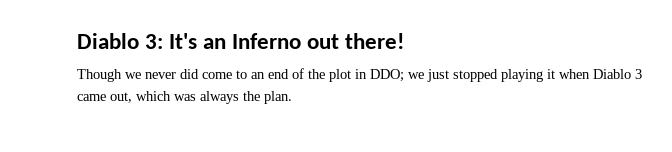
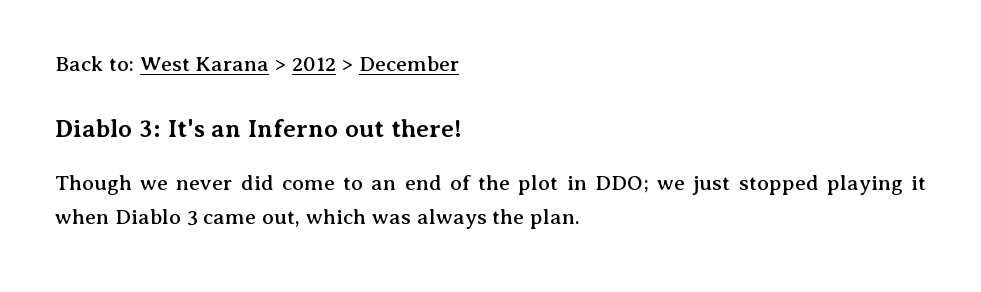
+ Back to: West Karana > 2012 > December

